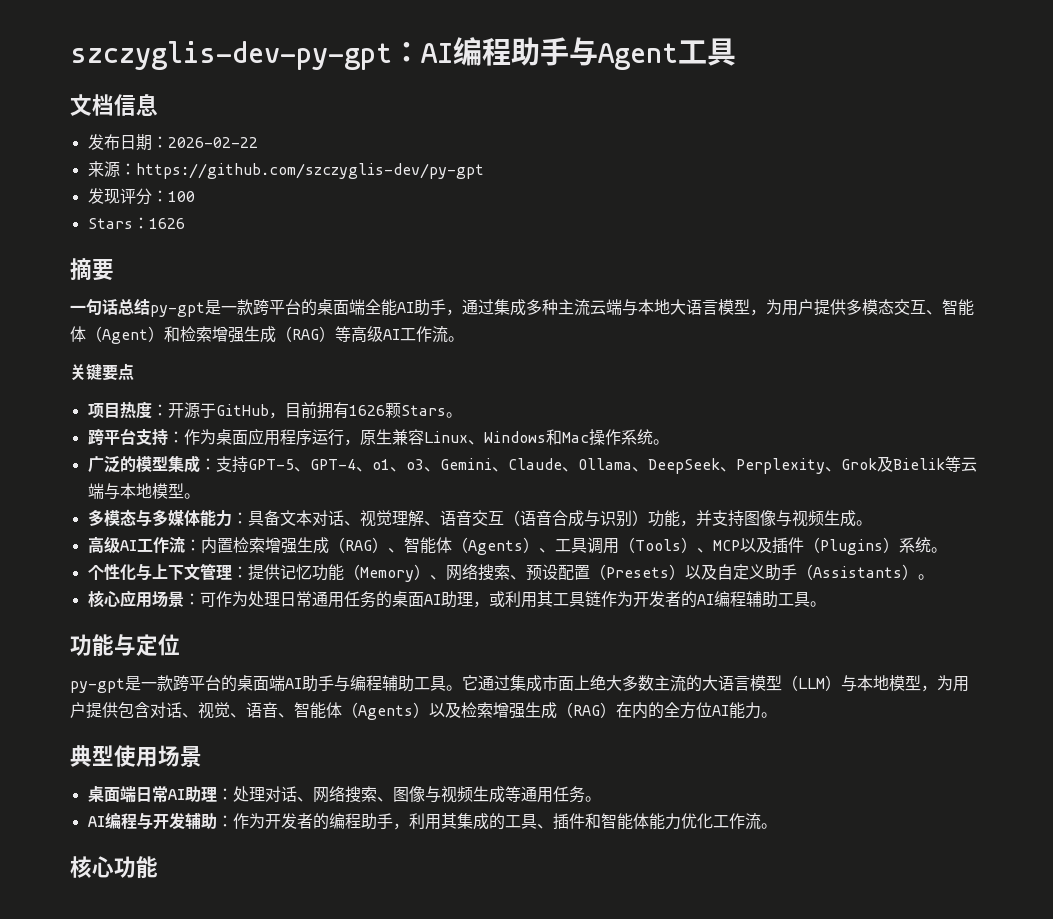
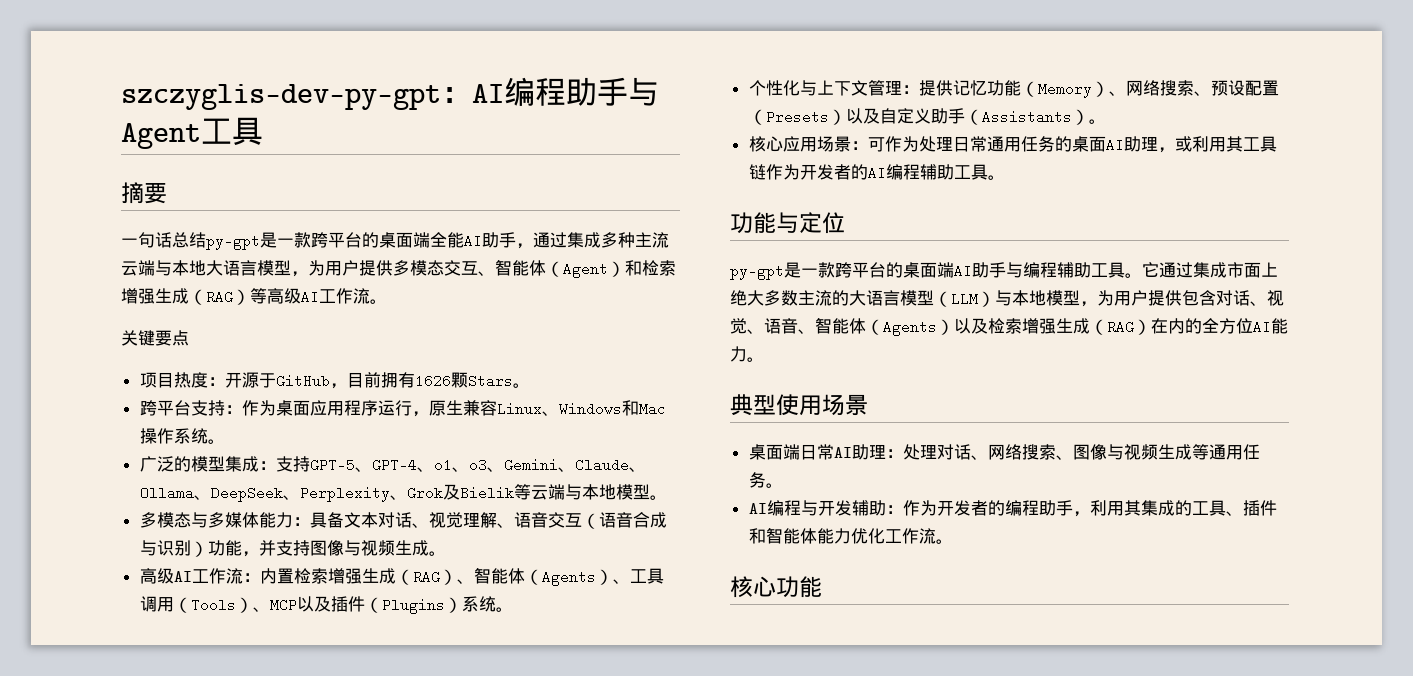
- 文档信息
- 发布日期：2026-02-22
- 来源：https://github.com/szczyglis-dev/py-gpt
- 发现评分：100
- Stars：1626

